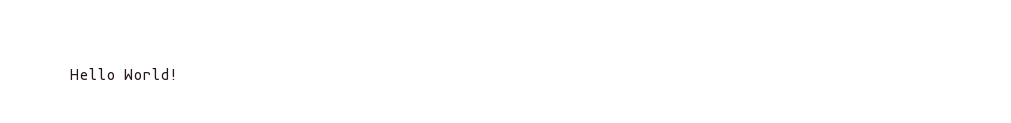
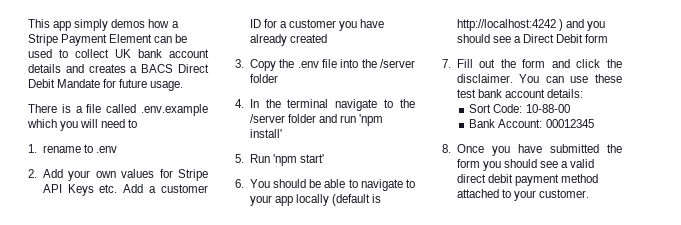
- Hello World!
+ This app simply demos how a Stripe Payment Element can be used to collect UK bank account details and creates a BACS Direct Debit Mandate for future usage.
+ There is a file called .env.example which you will need to
+ 1. rename to .env
+ 2. Add your own values for Stripe API Keys etc. Add a customer ID for a customer you have already created
+ 3. Copy the .env file into the /server folder
+ 4. In the terminal navigate to the /server folder and run 'npm install'
+ 5. Run 'npm start'
+ 6. You should be able to navigate to your app locally (default is http://localhost:4242 ) and you should see a Direct Debit form
+ 7. Fill out the form and click the disclaimer. You can use these test bank account details:
+ Sort Code: 10-88-00
+ Bank Account: 00012345
+ 8. Once you have submitted the form you should see a valid direct debit payment method attached to your customer.

